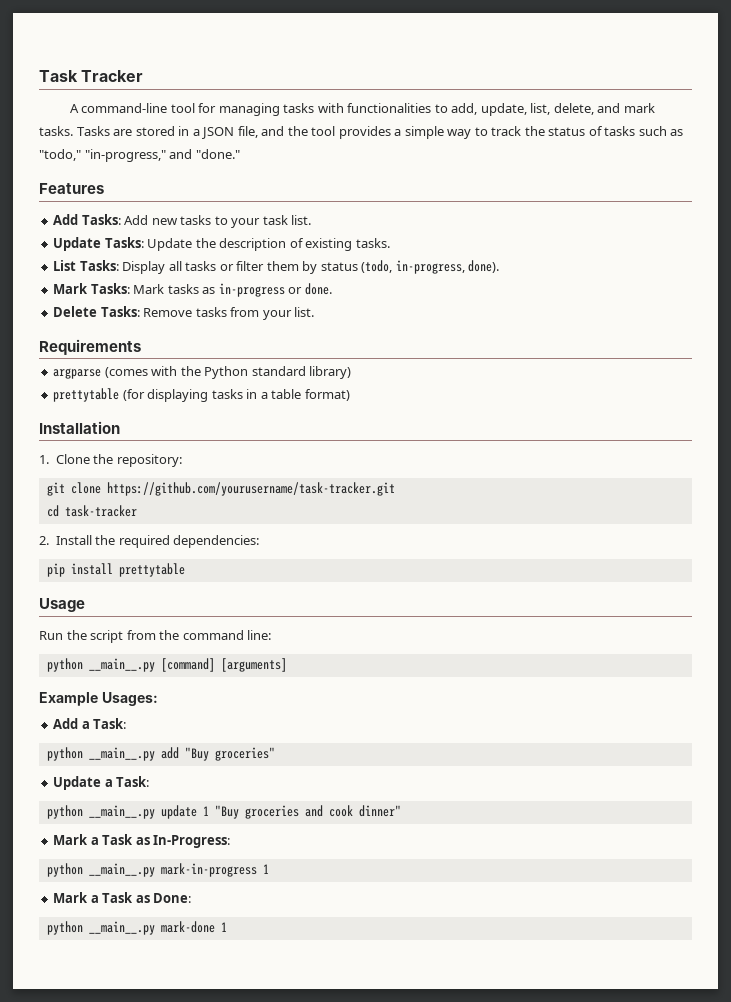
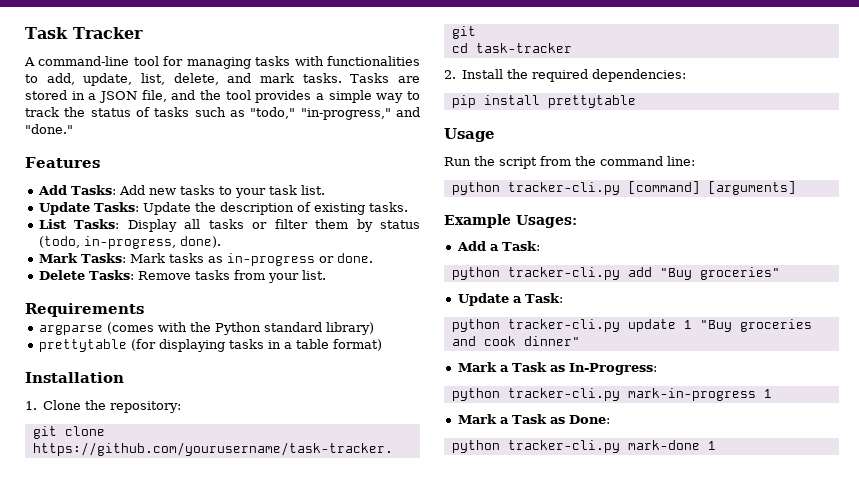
- python __main__.py [command] [arguments]
+ python tracker-cli.py [command] [arguments]
- python __main__.py add "Buy groceries"
+ python tracker-cli.py add "Buy groceries"
- python __main__.py update 1 "Buy groceries and cook dinner"
+ python tracker-cli.py update 1 "Buy groceries and cook dinner"
- python __main__.py mark-in-progress 1
+ python tracker-cli.py mark-in-progress 1
- python __main__.py mark-done 1
+ python tracker-cli.py mark-done 1

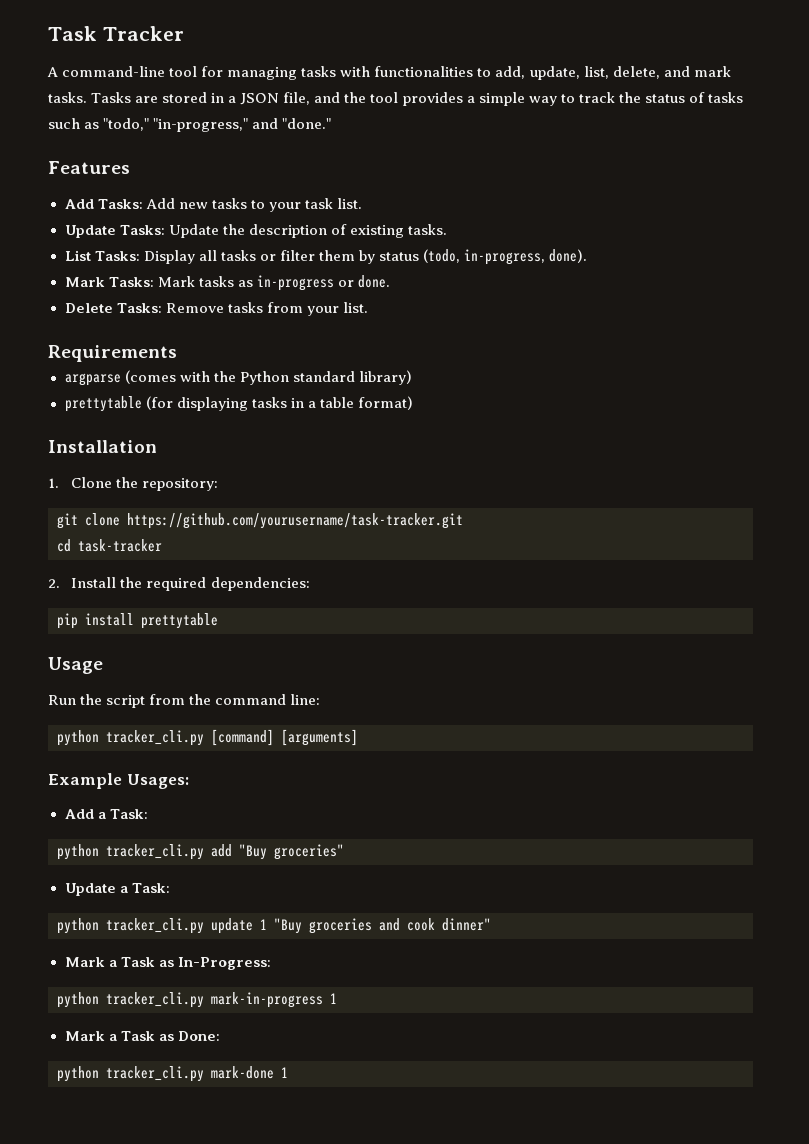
- python tracker-cli.py [command] [arguments]
+ python tracker_cli.py [command] [arguments]
- python tracker-cli.py add "Buy groceries"
+ python tracker_cli.py add "Buy groceries"
- python tracker-cli.py update 1 "Buy groceries and cook dinner"
+ python tracker_cli.py update 1 "Buy groceries and cook dinner"
- python tracker-cli.py mark-in-progress 1
+ python tracker_cli.py mark-in-progress 1
- python tracker-cli.py mark-done 1
+ python tracker_cli.py mark-done 1

